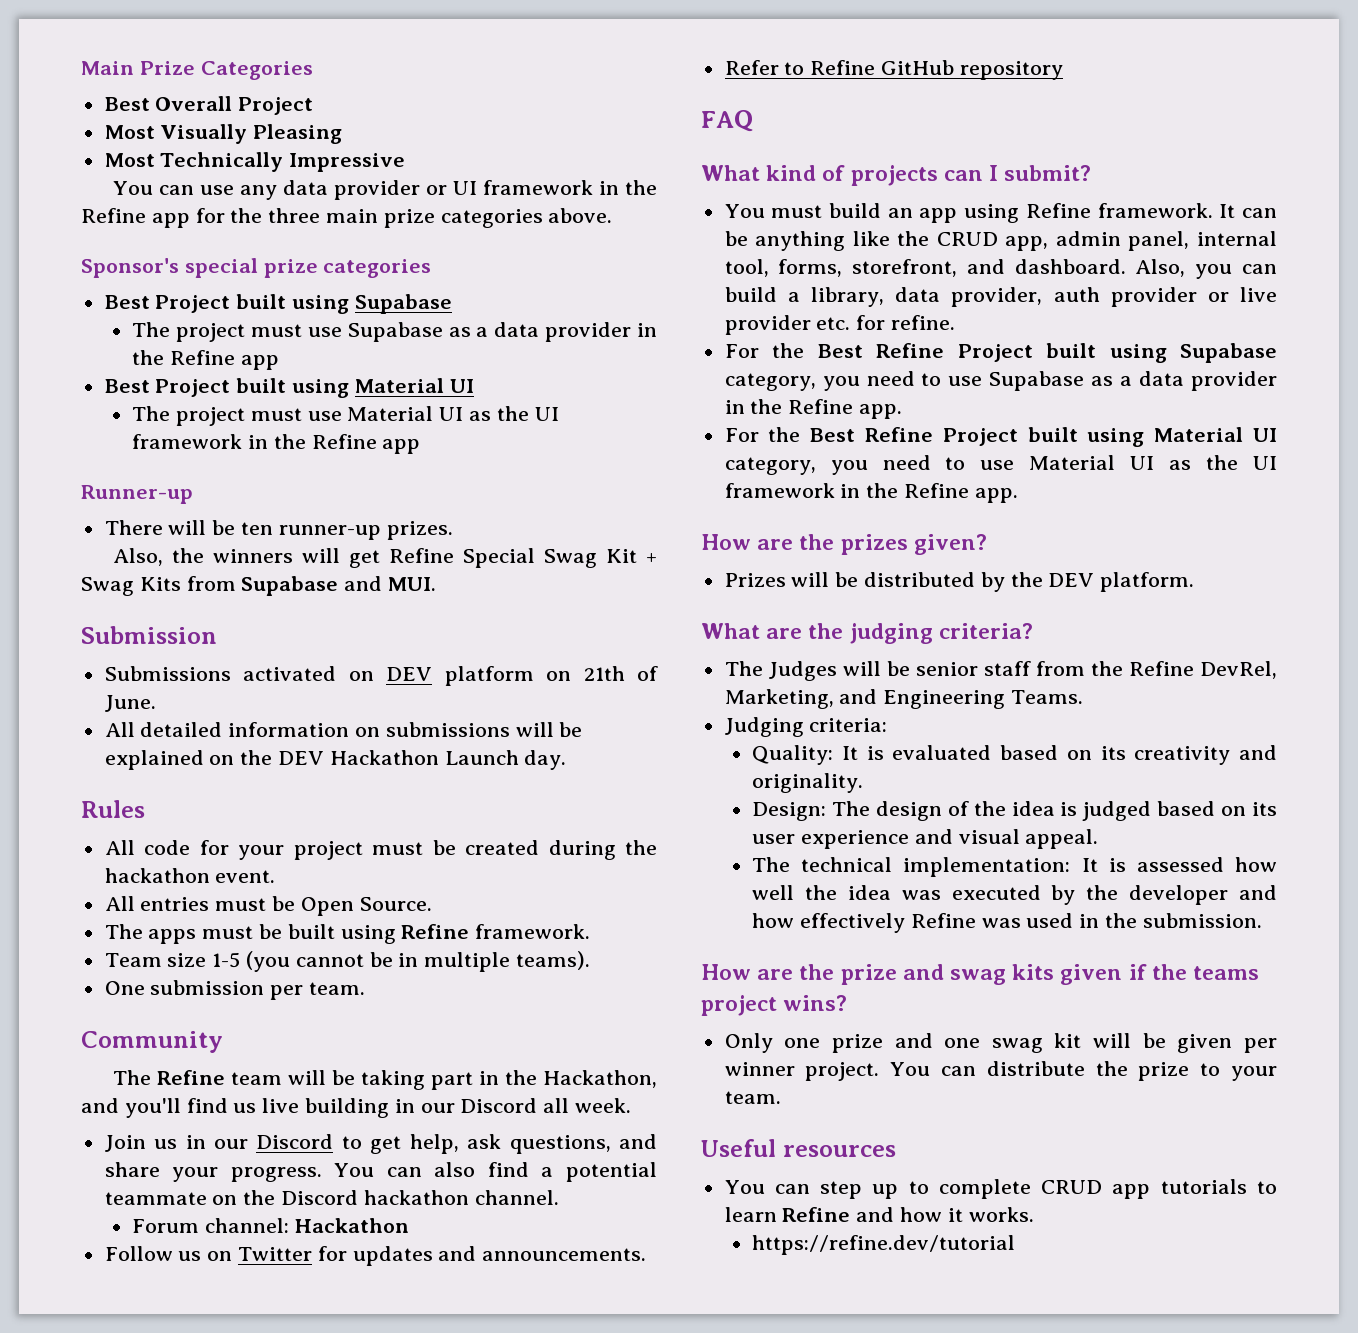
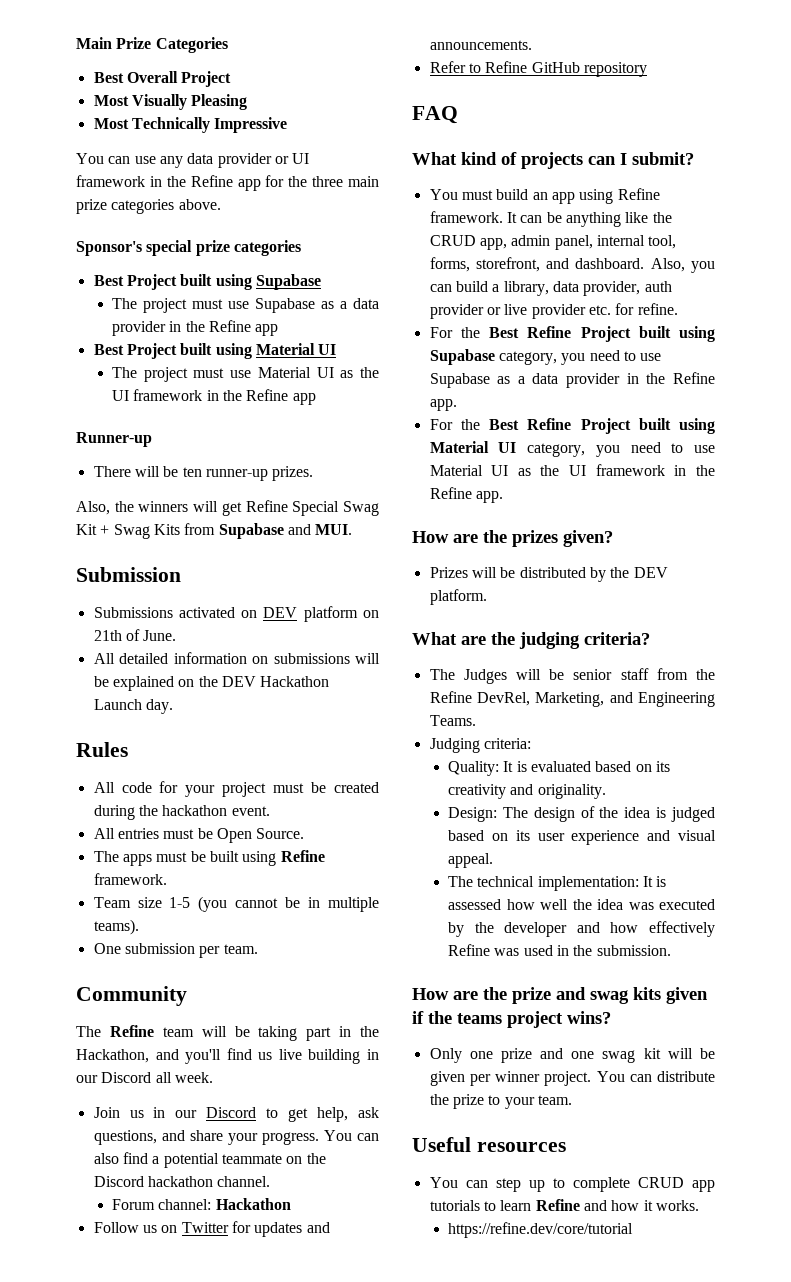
- https://refine.dev/tutorial
+ https://refine.dev/core/tutorial

